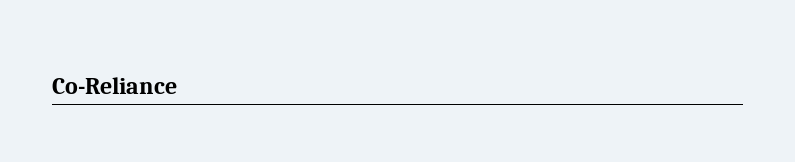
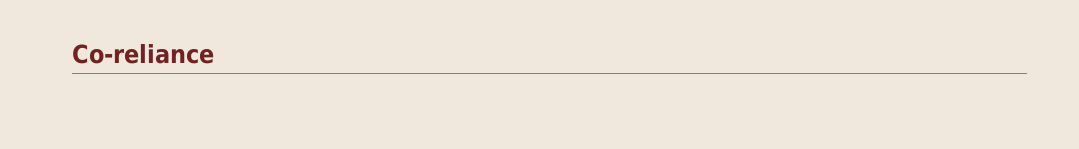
- Co-Reliance
+ Co-reliance

